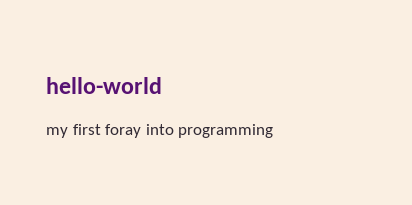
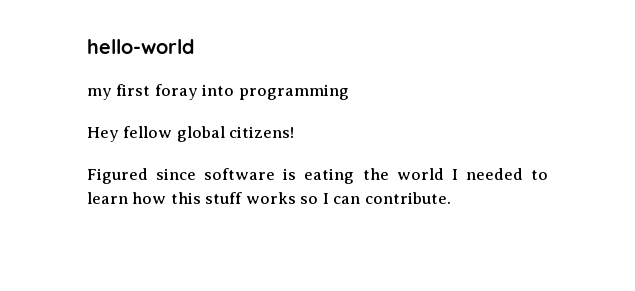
+ Hey fellow global citizens!
+ Figured since software is eating the world I needed to learn how this stuff works so I can contribute.

